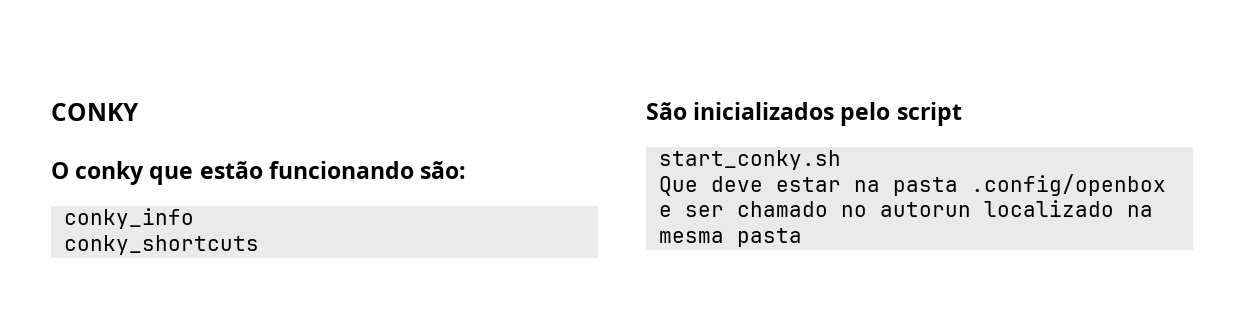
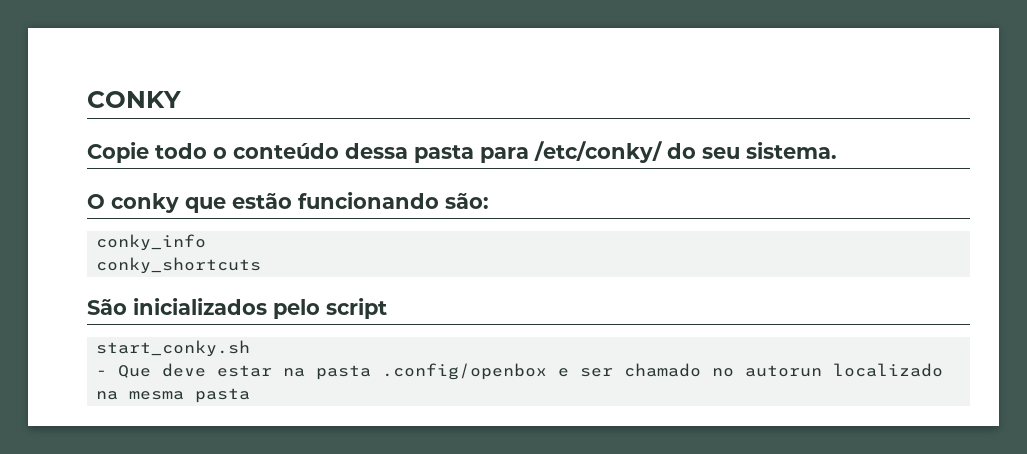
+ Copie todo o conteúdo dessa pasta para /etc/conky/ do seu sistema.
- Que deve estar na pasta .config/openbox e ser chamado no autorun localizado na mesma pasta
+ - Que deve estar na pasta .config/openbox e ser chamado no autorun localizado na mesma pasta

